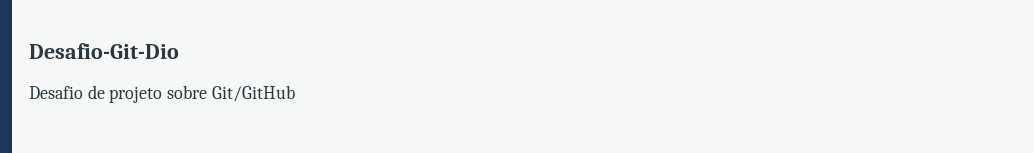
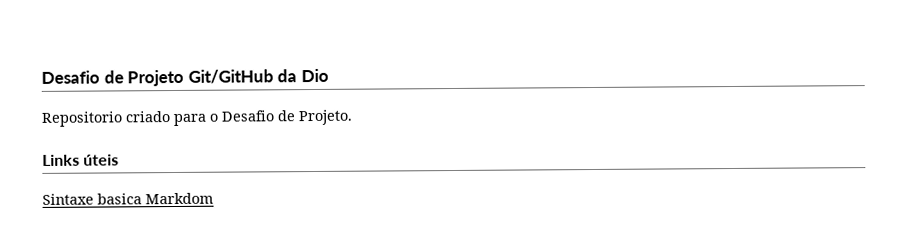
- Desafio-Git-Dio
- Desafio de projeto sobre Git/GitHub
+ Desafio de Projeto Git/GitHub da Dio
+ Repositorio criado para o Desafio de Projeto.
+ Links úteis
+ Sintaxe basica Markdom

